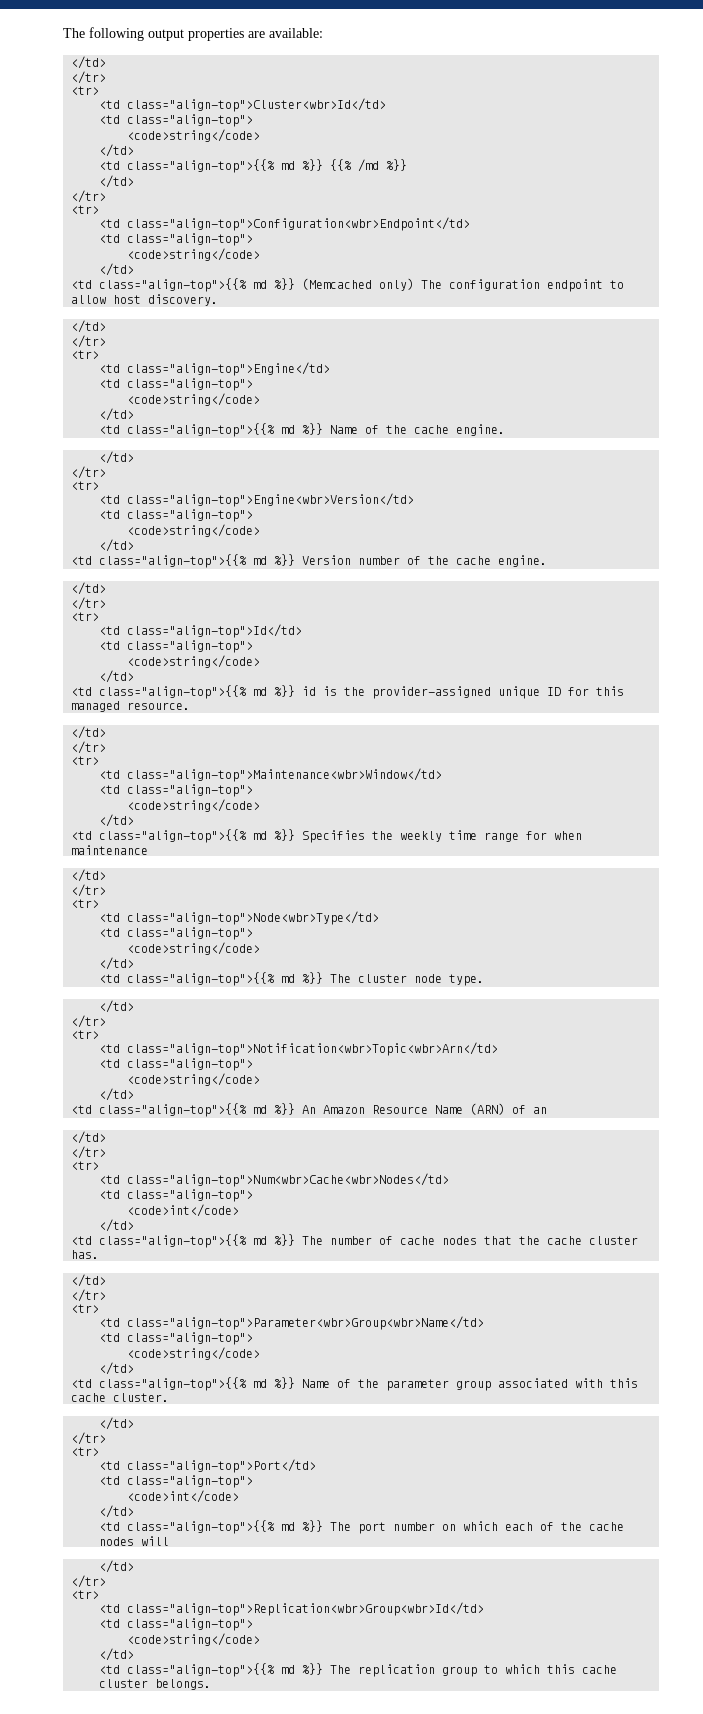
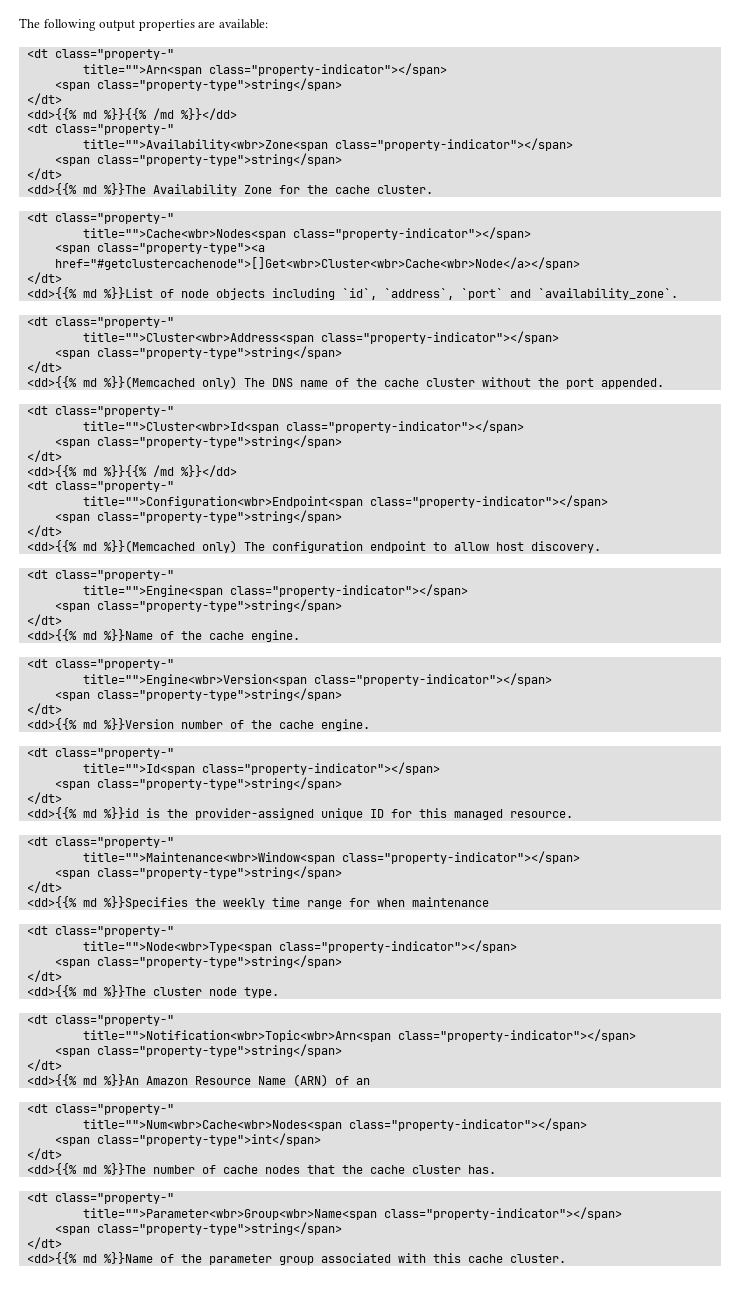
  The following output properties are available:
- </td>
- </tr>
- <tr>
- <td class="align-top">Cluster<wbr>Id</td>
- <td class="align-top">
- <code>string</code>
- </td>
- <td class="align-top">{{% md %}} {{% /md %}}
- </td>
- </tr>
- <tr>
- <td class="align-top">Configuration<wbr>Endpoint</td>
- <td class="align-top">
- <code>string</code>
- </td>
- <td class="align-top">{{% md %}} (Memcached only) The configuration endpoint to allow host discovery.
- </td>
- </tr>
- <tr>
- <td class="align-top">Engine</td>
- <td class="align-top">
- <code>string</code>
- </td>
- <td class="align-top">{{% md %}} Name of the cache engine.
- </td>
- </tr>
- <tr>
- <td class="align-top">Engine<wbr>Version</td>
- <td class="align-top">
- <code>string</code>
- </td>
- <td class="align-top">{{% md %}} Version number of the cache engine.
- </td>
- </tr>
- <tr>
- <td class="align-top">Id</td>
- <td class="align-top">
- <code>string</code>
- </td>
- <td class="align-top">{{% md %}} id is the provider-assigned unique ID for this managed resource.
- </td>
- </tr>
- <tr>
- <td class="align-top">Maintenance<wbr>Window</td>
- <td class="align-top">
- <code>string</code>
- </td>
- <td class="align-top">{{% md %}} Specifies the weekly time range for when maintenance
- </td>
- </tr>
- <tr>
- <td class="align-top">Node<wbr>Type</td>
- <td class="align-top">
- <code>string</code>
- </td>
- <td class="align-top">{{% md %}} The cluster node type.
- </td>
- </tr>
- <tr>
- <td class="align-top">Notification<wbr>Topic<wbr>Arn</td>
- <td class="align-top">
- <code>string</code>
- </td>
- <td class="align-top">{{% md %}} An Amazon Resource Name (ARN) of an
- </td>
- </tr>
- <tr>
- <td class="align-top">Num<wbr>Cache<wbr>Nodes</td>
- <td class="align-top">
- <code>int</code>
- </td>
- <td class="align-top">{{% md %}} The number of cache nodes that the cache cluster has.
- </td>
- </tr>
- <tr>
- <td class="align-top">Parameter<wbr>Group<wbr>Name</td>
- <td class="align-top">
- <code>string</code>
- </td>
- <td class="align-top">{{% md %}} Name of the parameter group associated with this cache cluster.
- </td>
- </tr>
- <tr>
- <td class="align-top">Port</td>
- <td class="align-top">
- <code>int</code>
- </td>
- <td class="align-top">{{% md %}} The port number on which each of the cache nodes will
- </td>
- </tr>
- <tr>
- <td class="align-top">Replication<wbr>Group<wbr>Id</td>
- <td class="align-top">
- <code>string</code>
- </td>
- <td class="align-top">{{% md %}} The replication group to which this cache cluster belongs.
+ <dt class="property-"
+ title="">Arn<span class="property-indicator"></span>
+ <span class="property-type">string</span>
+ </dt>
+ <dd>{{% md %}}{{% /md %}}</dd>
+ <dt class="property-"
+ title="">Availability<wbr>Zone<span class="property-indicator"></span>
+ <span class="property-type">string</span>
+ </dt>
+ <dd>{{% md %}}The Availability Zone for the cache cluster.
+ <dt class="property-"
+ title="">Cache<wbr>Nodes<span class="property-indicator"></span>
+ <span class="property-type"><a href="#getclustercachenode">[]Get<wbr>Cluster<wbr>Cache<wbr>Node</a></span>
+ </dt>
+ <dd>{{% md %}}List of node objects including `id`, `address`, `port` and `availability_zone`.
+ <dt class="property-"
+ title="">Cluster<wbr>Address<span class="property-indicator"></span>
+ <span class="property-type">string</span>
+ </dt>
+ <dd>{{% md %}}(Memcached only) The DNS name of the cache cluster without the port appended.
+ <dt class="property-"
+ title="">Cluster<wbr>Id<span class="property-indicator"></span>
+ <span class="property-type">string</span>
+ </dt>
+ <dd>{{% md %}}{{% /md %}}</dd>
+ <dt class="property-"
+ title="">Configuration<wbr>Endpoint<span class="property-indicator"></span>
+ <span class="property-type">string</span>
+ </dt>
+ <dd>{{% md %}}(Memcached only) The configuration endpoint to allow host discovery.
+ <dt class="property-"
+ title="">Engine<span class="property-indicator"></span>
+ <span class="property-type">string</span>
+ </dt>
+ <dd>{{% md %}}Name of the cache engine.
+ <dt class="property-"
+ title="">Engine<wbr>Version<span class="property-indicator"></span>
+ <span class="property-type">string</span>
+ </dt>
+ <dd>{{% md %}}Version number of the cache engine.
+ <dt class="property-"
+ title="">Id<span class="property-indicator"></span>
+ <span class="property-type">string</span>
+ </dt>
+ <dd>{{% md %}}id is the provider-assigned unique ID for this managed resource.
+ <dt class="property-"
+ title="">Maintenance<wbr>Window<span class="property-indicator"></span>
+ <span class="property-type">string</span>
+ </dt>
+ <dd>{{% md %}}Specifies the weekly time range for when maintenance
+ <dt class="property-"
+ title="">Node<wbr>Type<span class="property-indicator"></span>
+ <span class="property-type">string</span>
+ </dt>
+ <dd>{{% md %}}The cluster node type.
+ <dt class="property-"
+ title="">Notification<wbr>Topic<wbr>Arn<span class="property-indicator"></span>
+ <span class="property-type">string</span>
+ </dt>
+ <dd>{{% md %}}An Amazon Resource Name (ARN) of an
+ <dt class="property-"
+ title="">Num<wbr>Cache<wbr>Nodes<span class="property-indicator"></span>
+ <span class="property-type">int</span>
+ </dt>
+ <dd>{{% md %}}The number of cache nodes that the cache cluster has.
+ <dt class="property-"
+ title="">Parameter<wbr>Group<wbr>Name<span class="property-indicator"></span>
+ <span class="property-type">string</span>
+ </dt>
+ <dd>{{% md %}}Name of the parameter group associated with this cache cluster.

